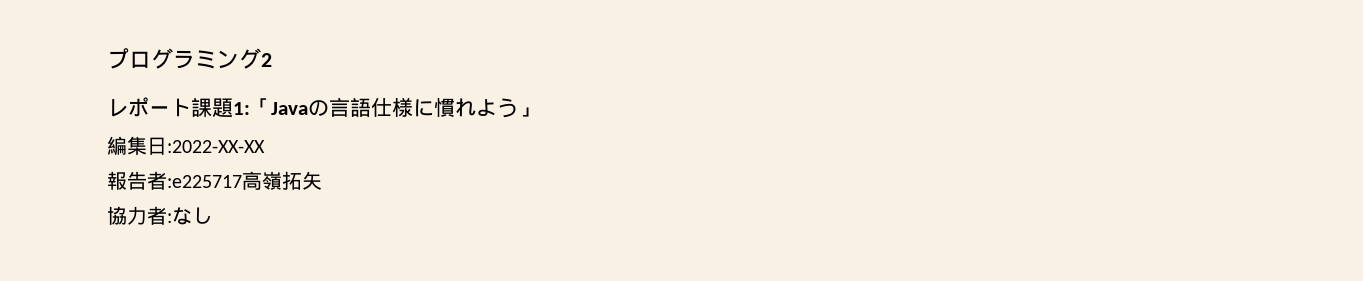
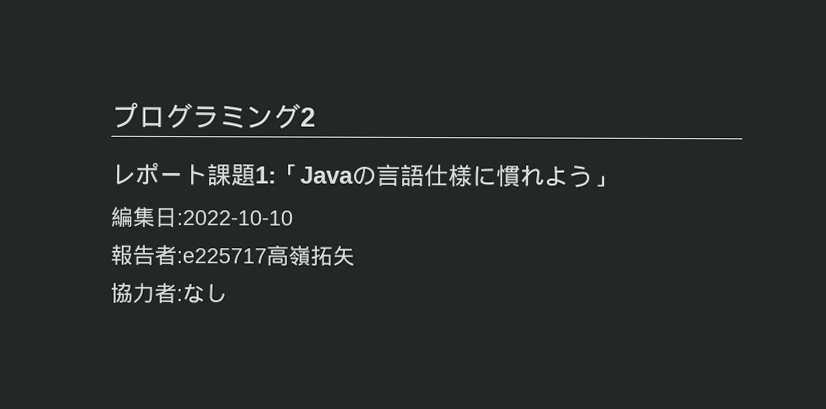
- 編集日:2022-XX-XX
+ 編集日:2022-10-10

